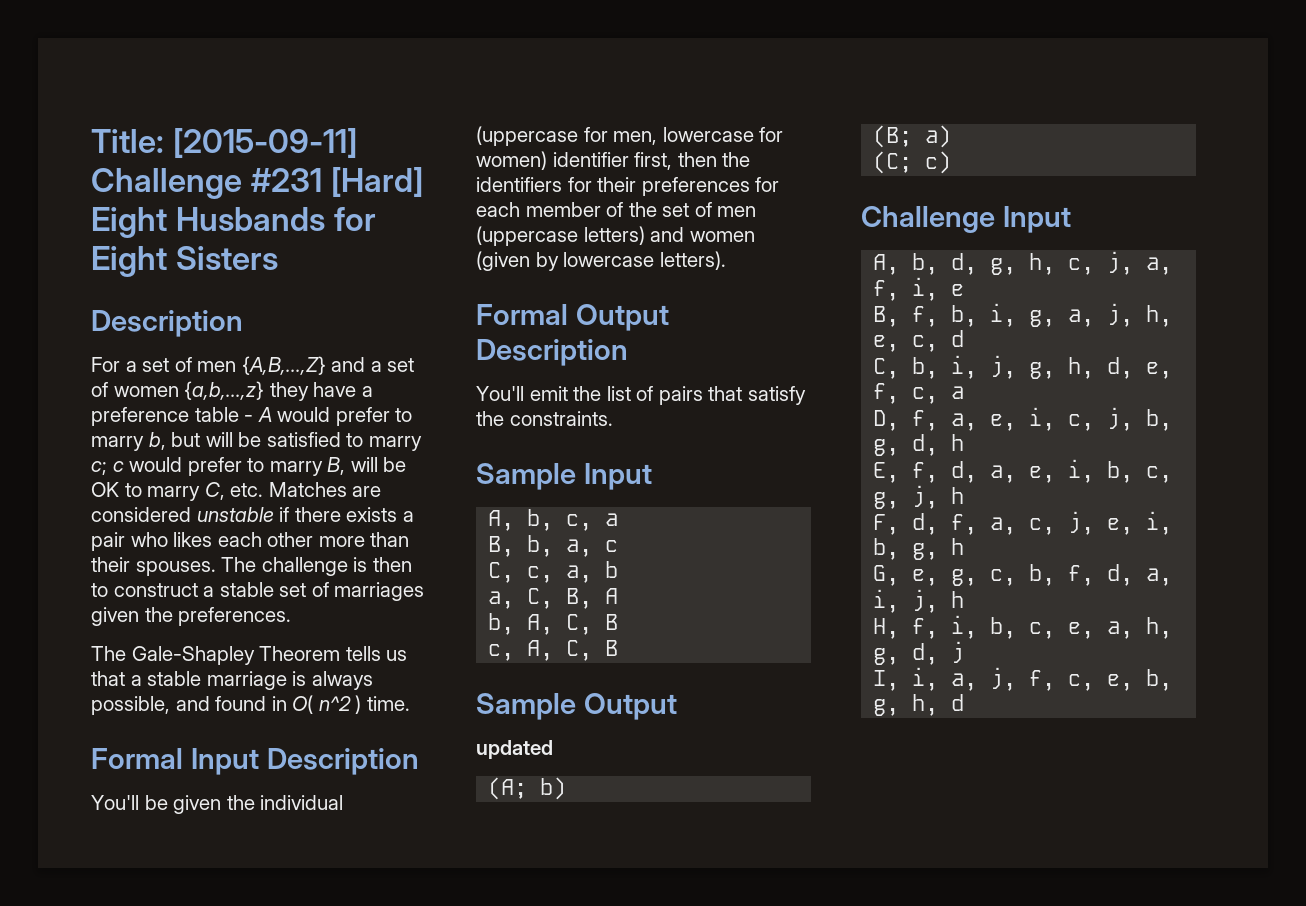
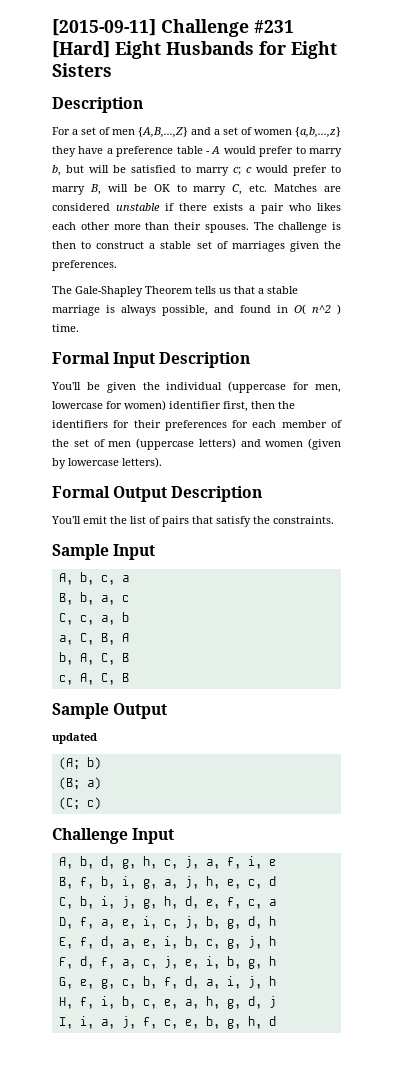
- Title: [2015-09-11] Challenge #231 [Hard] Eight Husbands for Eight Sisters
+ [2015-09-11] Challenge #231 [Hard] Eight Husbands for Eight Sisters

